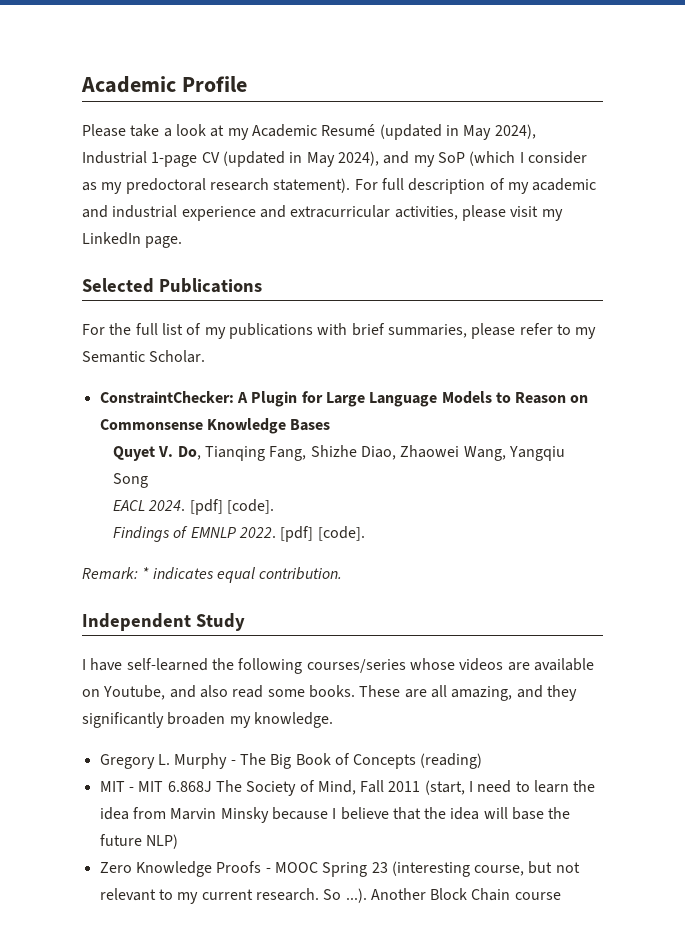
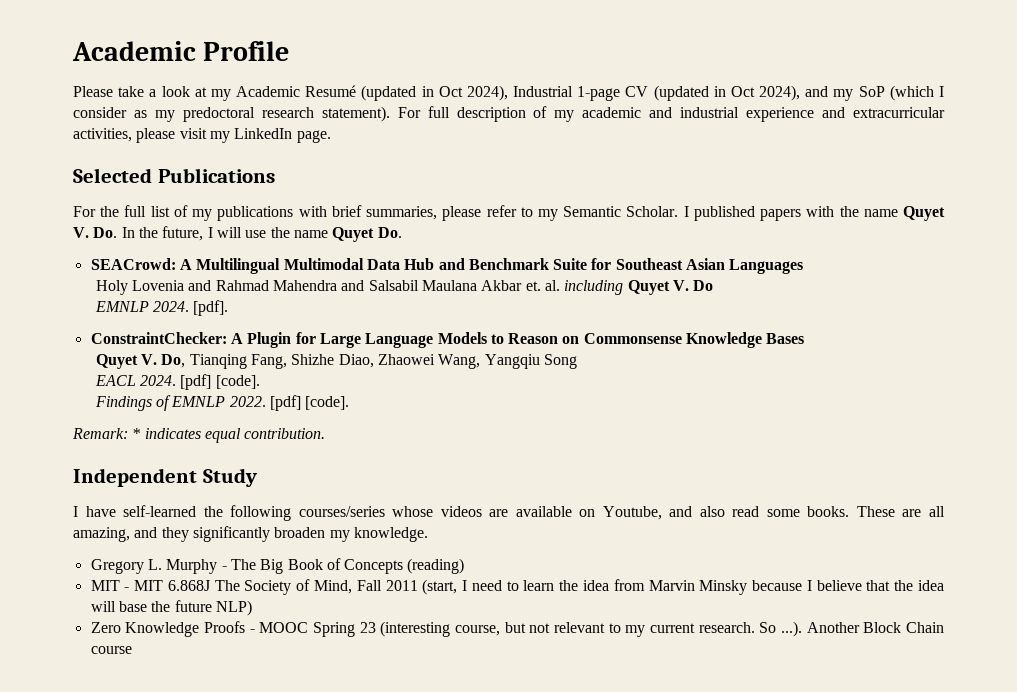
- Please take a look at my Academic Resumé (updated in May 2024), Industrial 1-page CV (updated in May 2024), and my SoP (which I consider as my predoctoral research statement).
+ Please take a look at my Academic Resumé (updated in Oct 2024), Industrial 1-page CV (updated in Oct 2024), and my SoP (which I consider as my predoctoral research statement).
+ I published papers with the name Quyet V. Do. In the future, I will use the name Quyet Do.
+ SEACrowd: A Multilingual Multimodal Data Hub and Benchmark Suite for Southeast Asian Languages
+ Holy Lovenia and Rahmad Mahendra and Salsabil Maulana Akbar et. al. including Quyet V. Do
+ EMNLP 2024. [pdf].

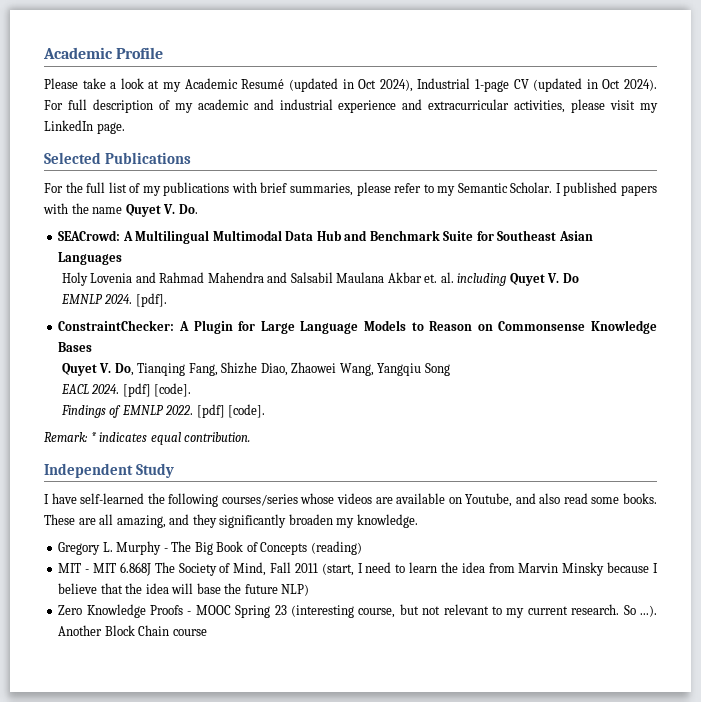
- Please take a look at my Academic Resumé (updated in Oct 2024), Industrial 1-page CV (updated in Oct 2024), and my SoP (which I consider as my predoctoral research statement).
+ Please take a look at my Academic Resumé (updated in Oct 2024), Industrial 1-page CV (updated in Oct 2024).
- I published papers with the name Quyet V. Do. In the future, I will use the name Quyet Do.
+ I published papers with the name Quyet V. Do.

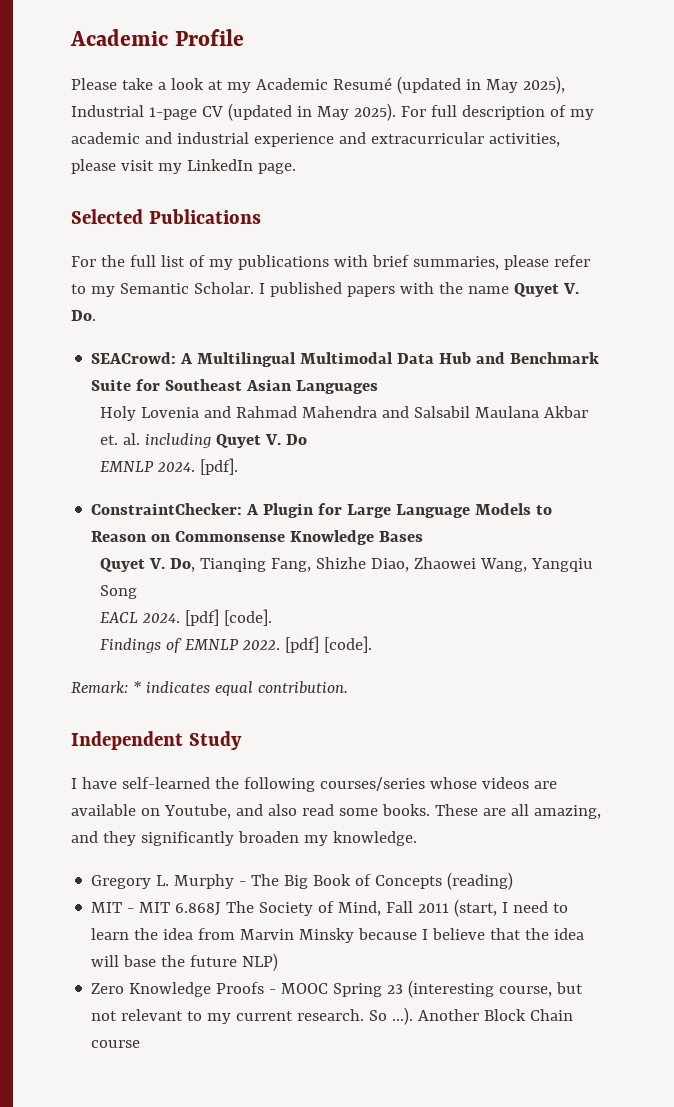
- Please take a look at my Academic Resumé (updated in Oct 2024), Industrial 1-page CV (updated in Oct 2024).
+ Please take a look at my Academic Resumé (updated in May 2025), Industrial 1-page CV (updated in May 2025).

